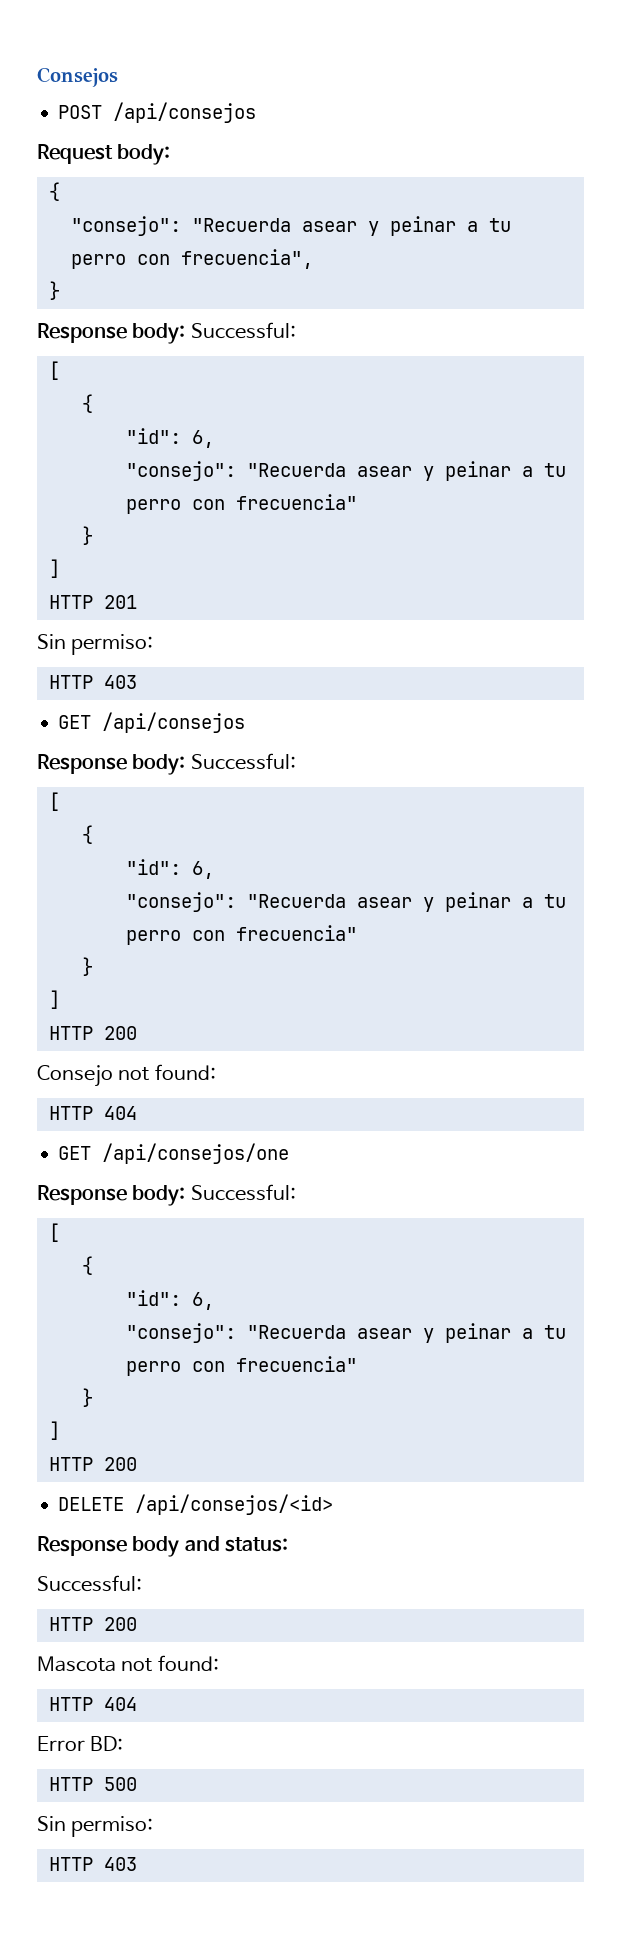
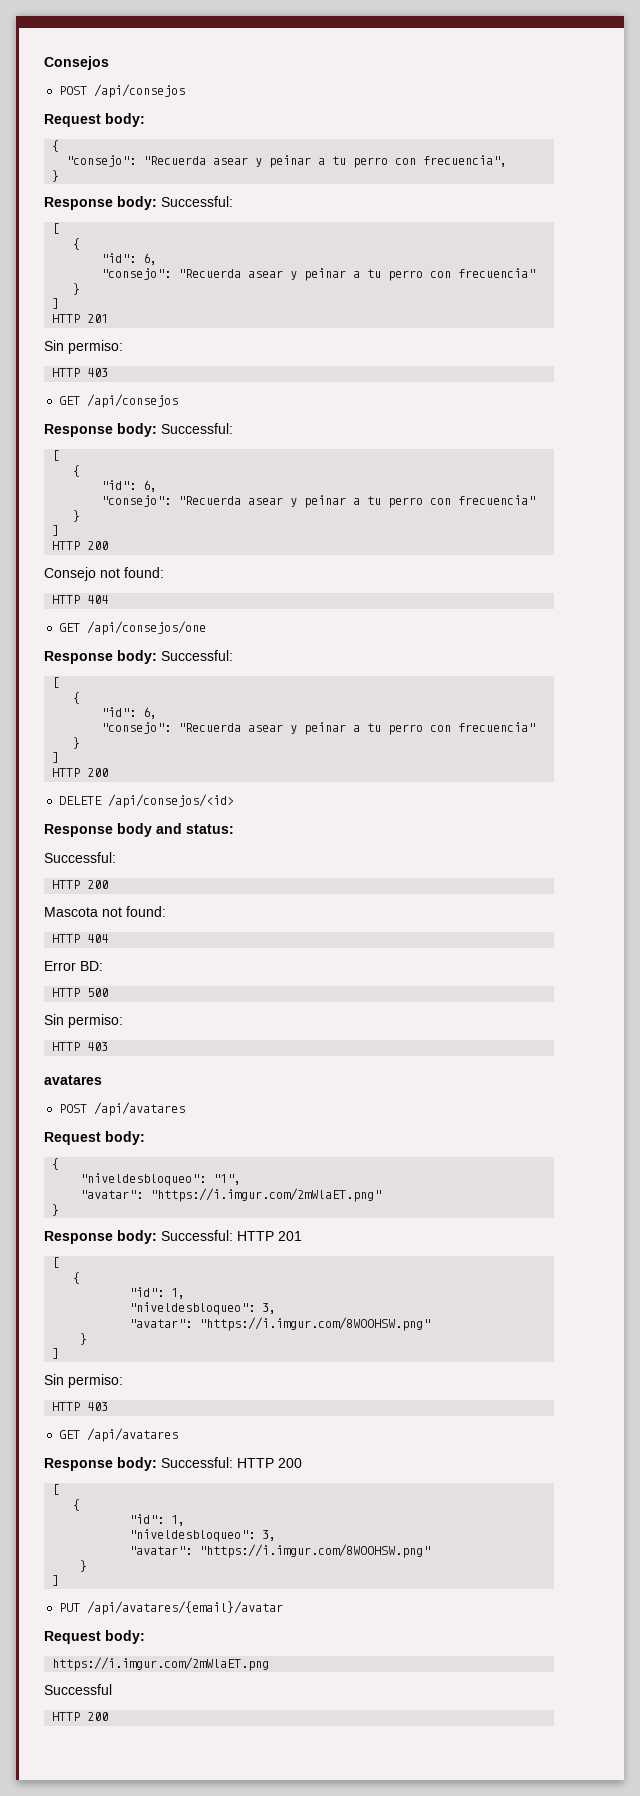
+ avatares
+ POST /api/avatares
+ Request body:
+ {
+ "niveldesbloqueo": "1",
+ "avatar": "https://i.imgur.com/2mWlaET.png"
+ }
+ Response body: Successful: HTTP 201
+ [
+ {
+ "id": 1,
+ "niveldesbloqueo": 3,
+ "avatar": "https://i.imgur.com/8WOOHSW.png"
+ }
+ ]
+ Sin permiso:
+ HTTP 403
+ GET /api/avatares
+ Response body: Successful: HTTP 200
+ [
+ {
+ "id": 1,
+ "niveldesbloqueo": 3,
+ "avatar": "https://i.imgur.com/8WOOHSW.png"
+ }
+ ]
+ PUT /api/avatares/{email}/avatar
+ Request body:
+ https://i.imgur.com/2mWlaET.png
+ Successful
+ HTTP 200

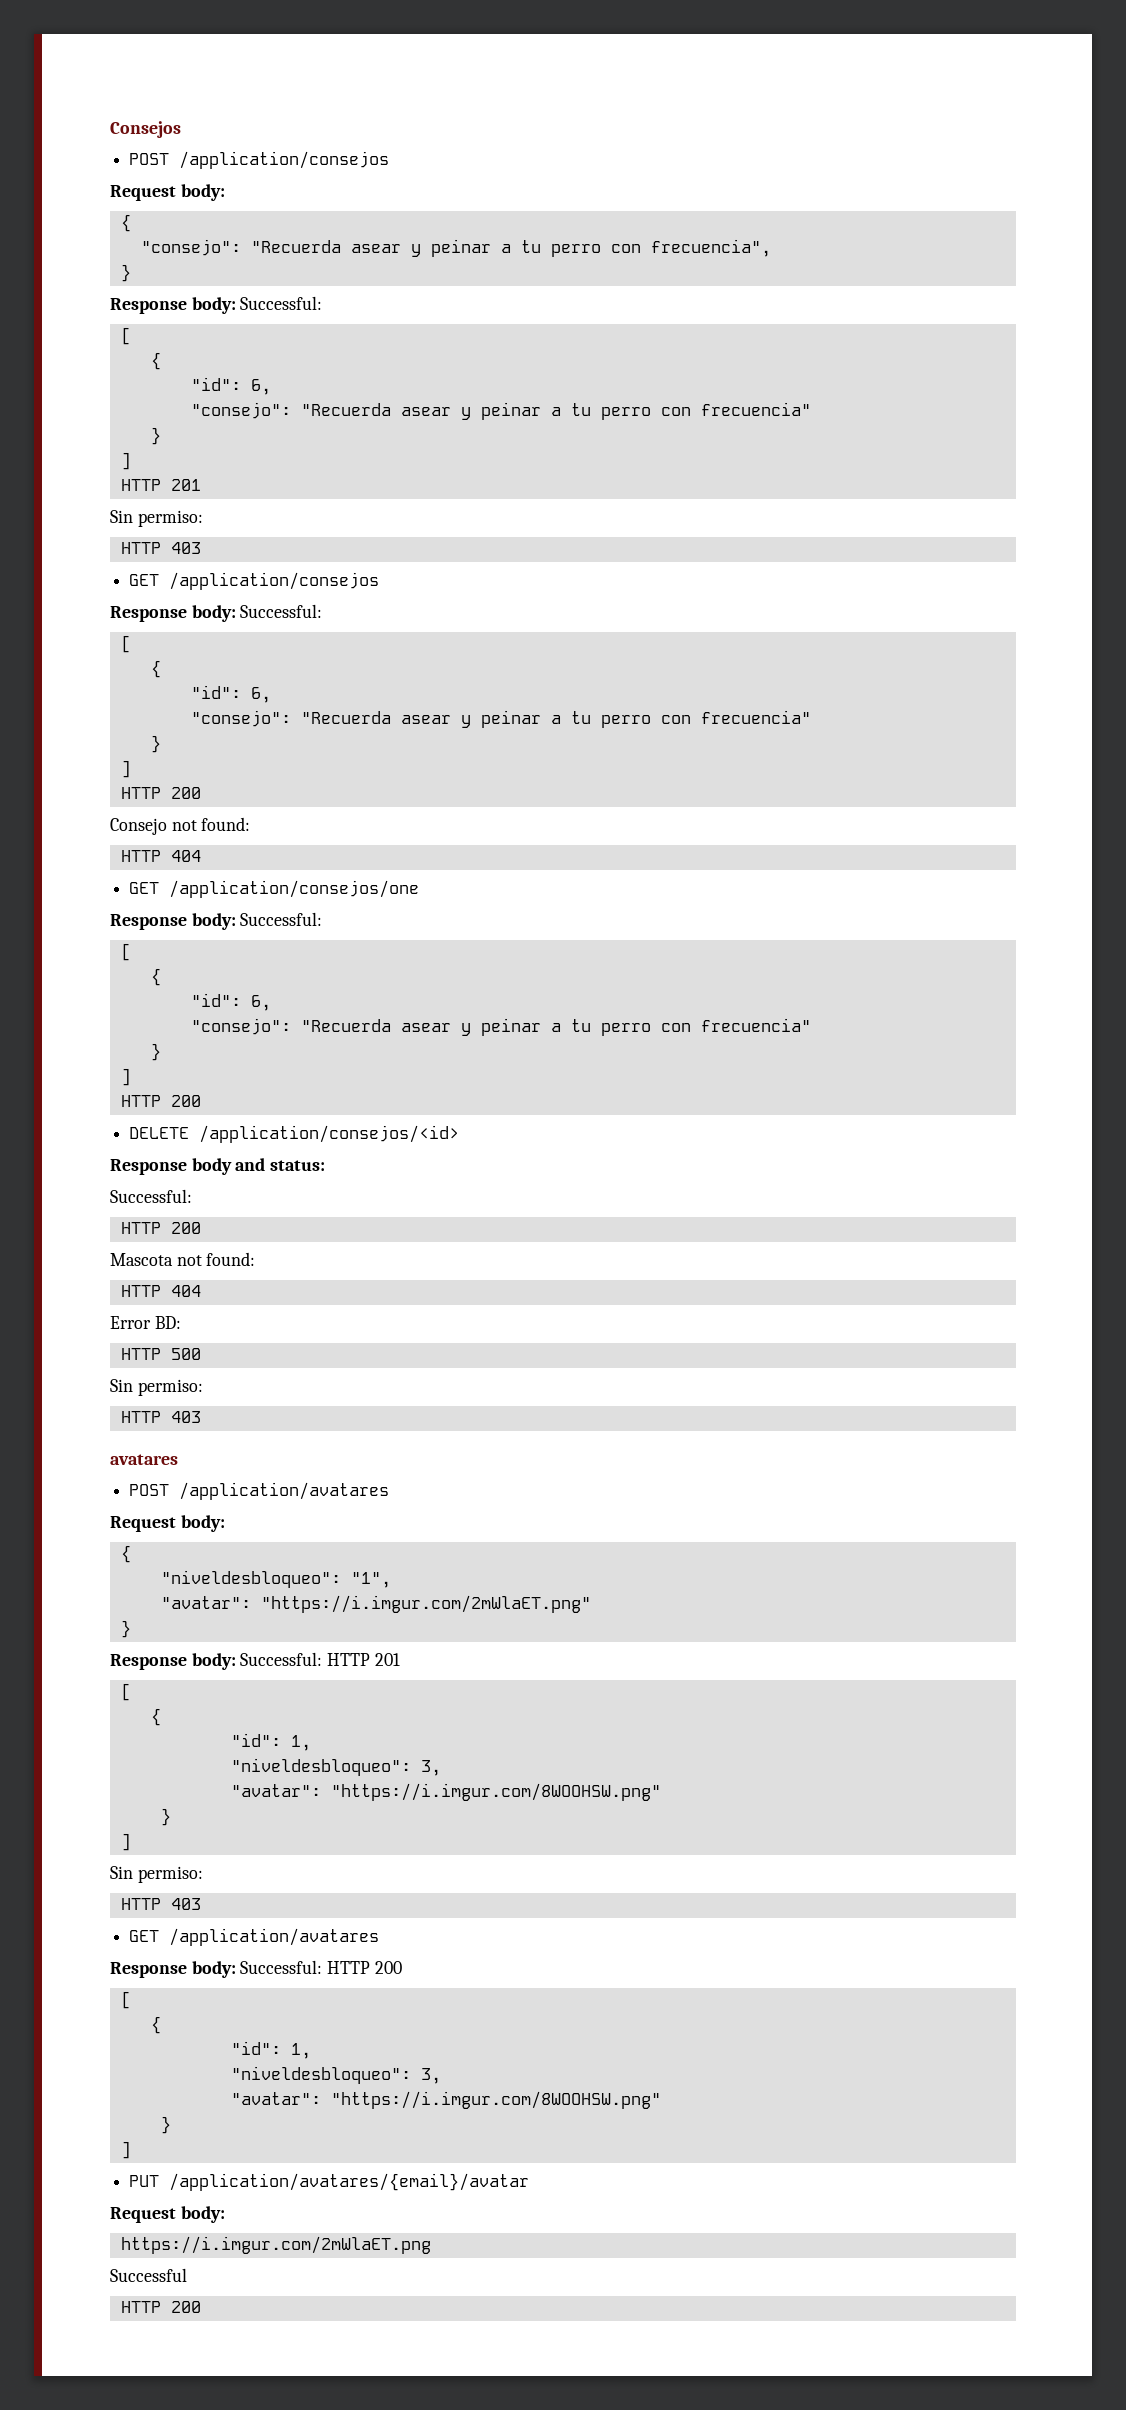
- POST /api/consejos
+ POST /application/consejos
- GET /api/consejos
+ GET /application/consejos
- GET /api/consejos/one
+ GET /application/consejos/one
- DELETE /api/consejos/<id>
+ DELETE /application/consejos/<id>
- POST /api/avatares
+ POST /application/avatares
- GET /api/avatares
+ GET /application/avatares
- PUT /api/avatares/{email}/avatar
+ PUT /application/avatares/{email}/avatar

